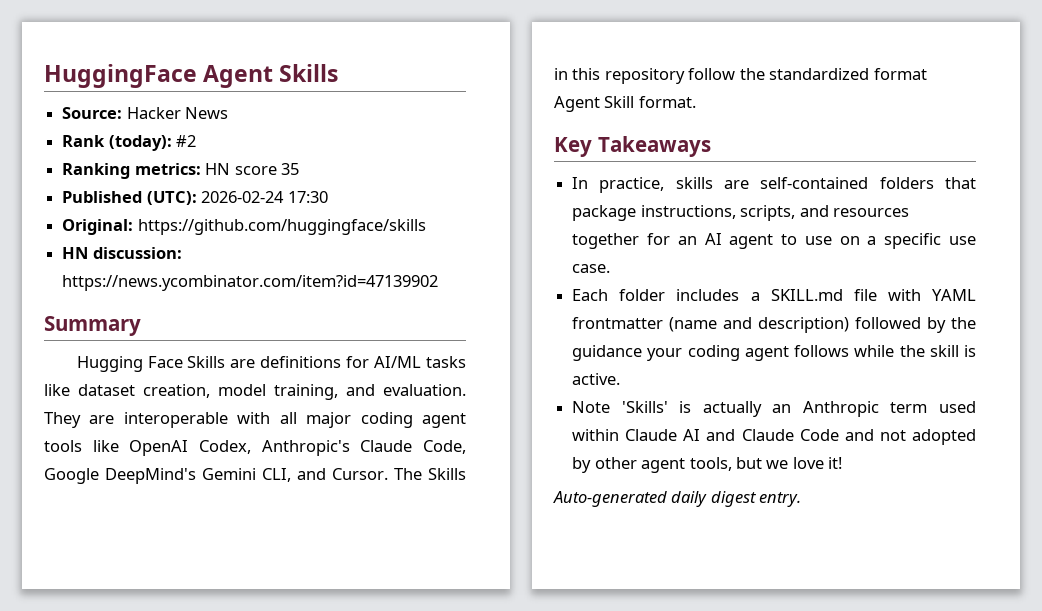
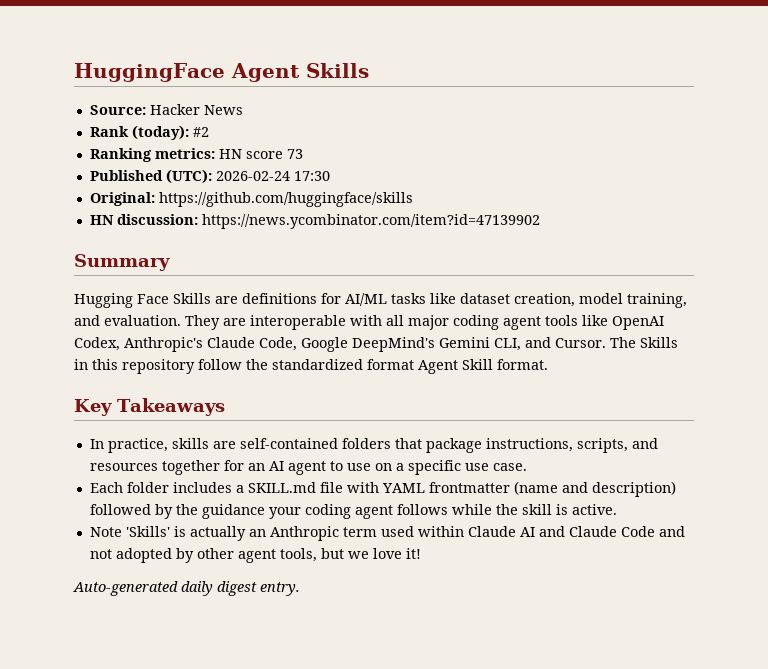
- Ranking metrics: HN score 35
+ Ranking metrics: HN score 73

